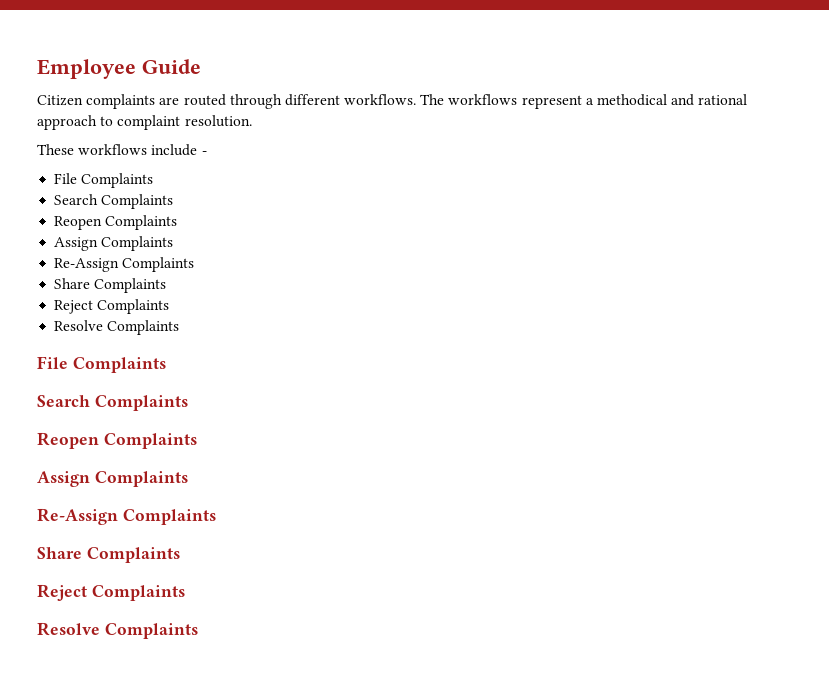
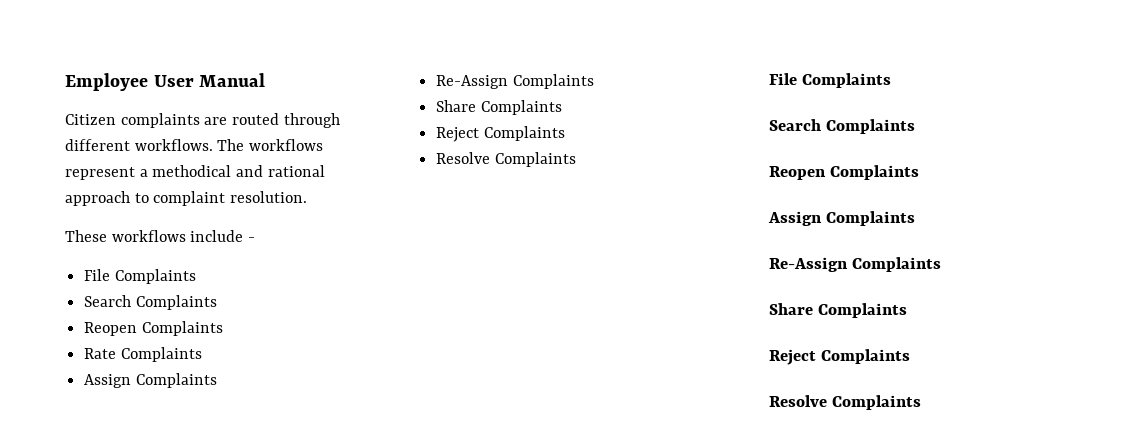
- Employee Guide
+ Employee User Manual
+ Rate Complaints

